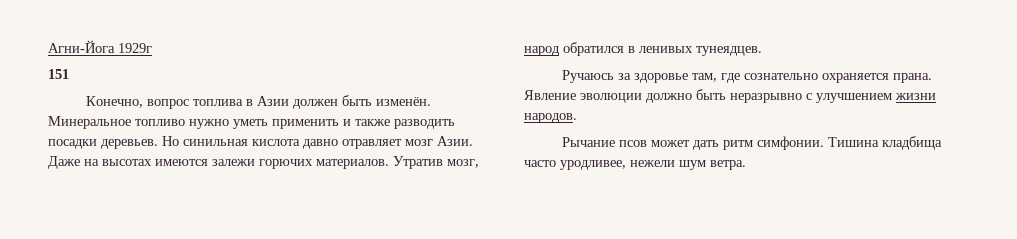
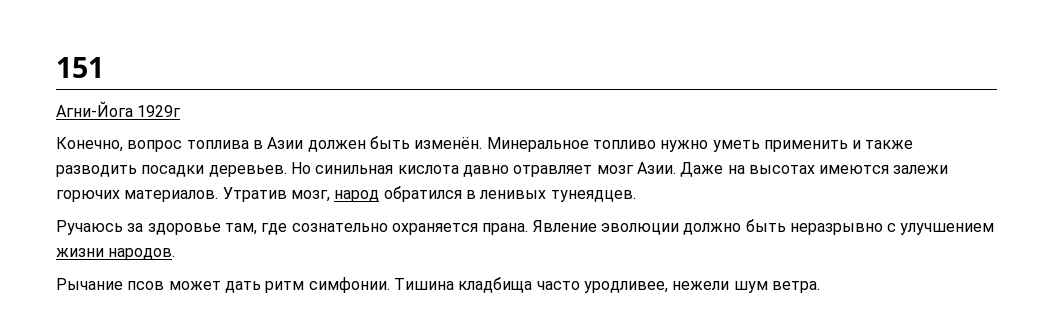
+ 151
- 151

